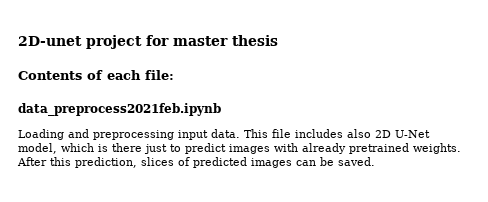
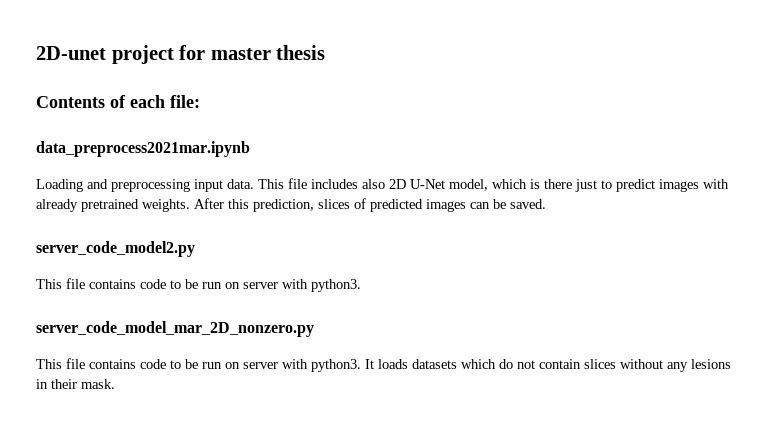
- data_preprocess2021feb.ipynb
+ data_preprocess2021mar.ipynb
+ server_code_model2.py
+ This file contains code to be run on server with python3.
+ server_code_model_mar_2D_nonzero.py
+ This file contains code to be run on server with python3. It loads datasets which do not contain slices without any lesions in their mask.

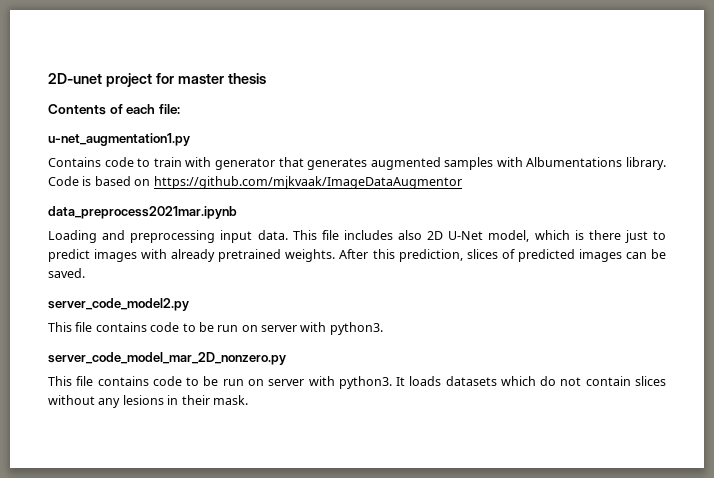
+ u-net_augmentation1.py
+ Contains code to train with generator that generates augmented samples with Albumentations library. Code is based on https://github.com/mjkvaak/ImageDataAugmentor

